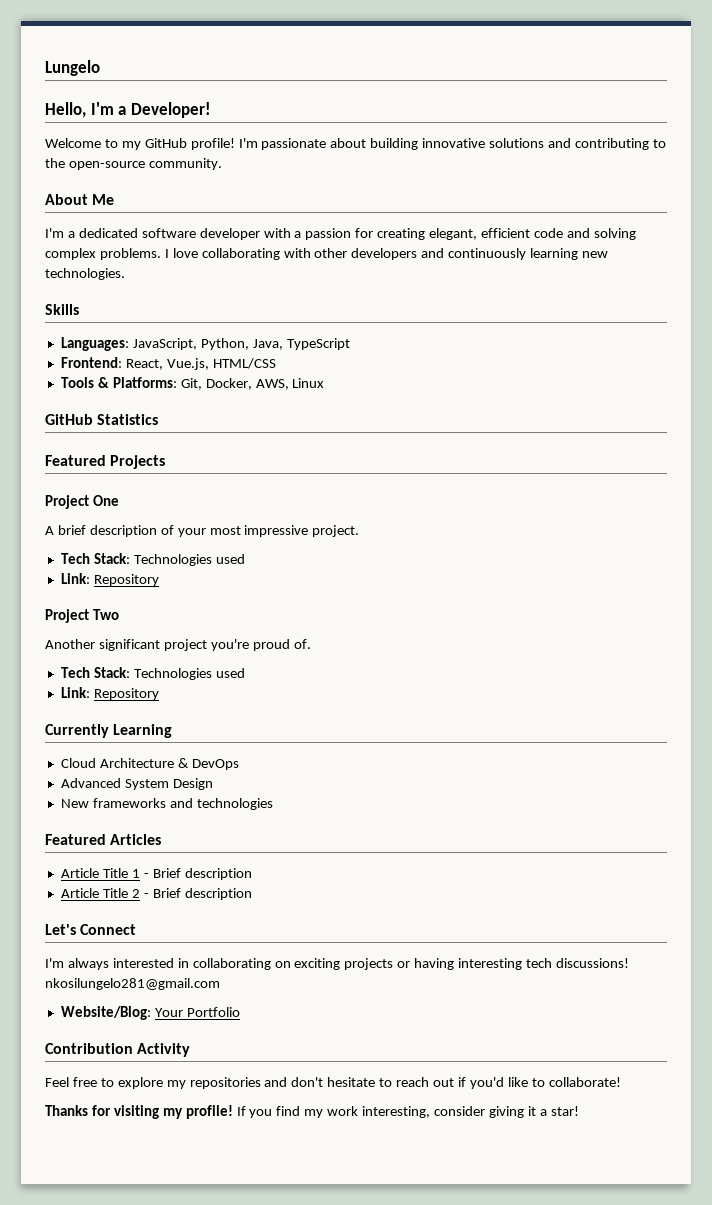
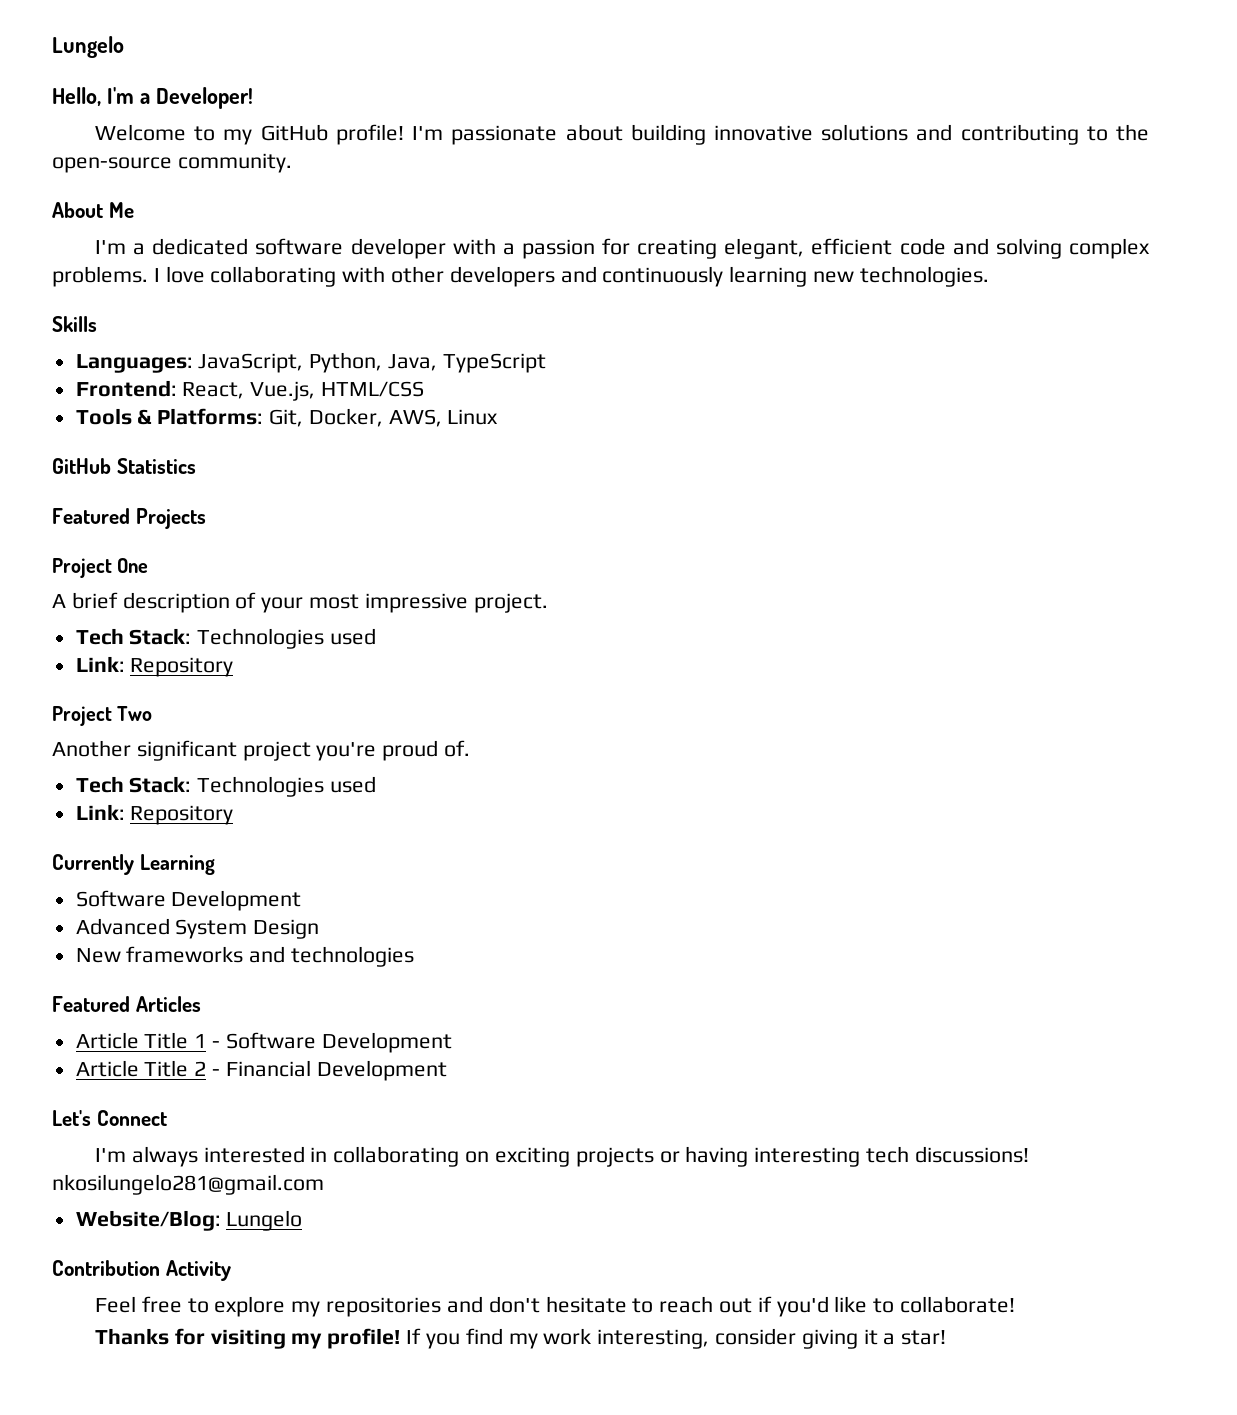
  Currently Learning
- Cloud Architecture & DevOps
+ Software Development
- Article Title 1 - Brief description
+ Article Title 1 - Software Development
- Article Title 2 - Brief description
+ Article Title 2 - Financial Development
- Website/Blog: Your Portfolio
+ Website/Blog: Lungelo

